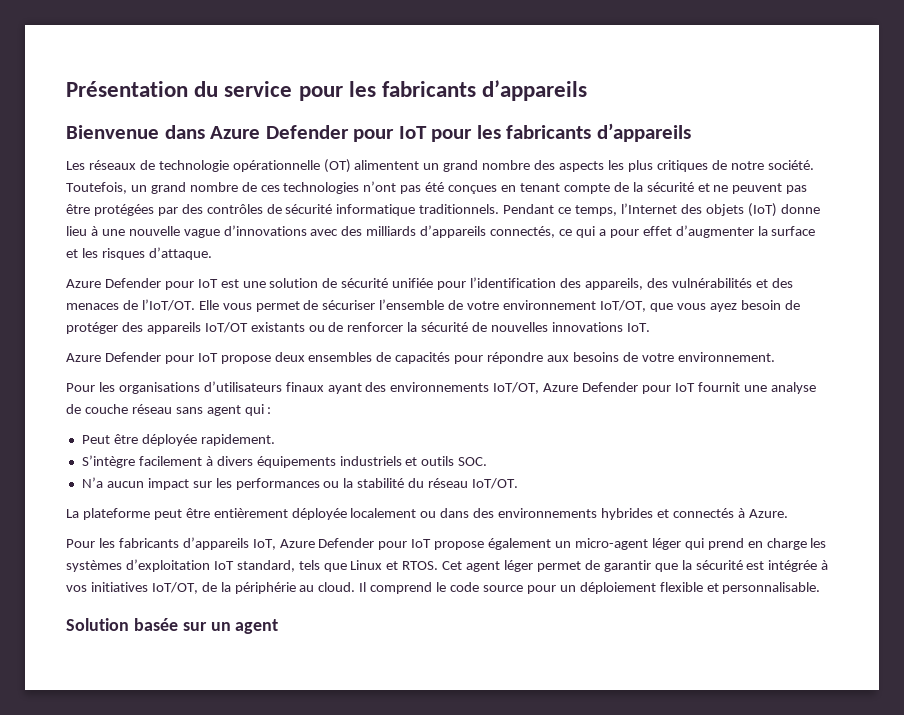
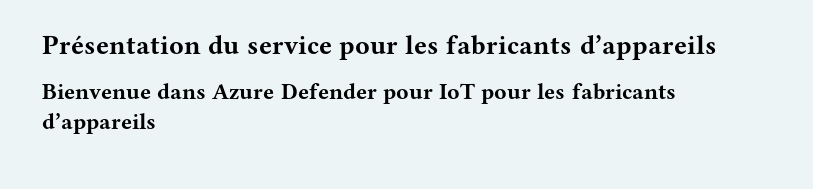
- Les réseaux de technologie opérationnelle (OT) alimentent un grand nombre des aspects les plus critiques de notre société. Toutefois, un grand nombre de ces technologies n’ont pas été conçues en tenant compte de la sécurité et ne peuvent pas être protégées par des contrôles de sécurité informatique traditionnels. Pendant ce temps, l’Internet des objets (IoT) donne lieu à une nouvelle vague d’innovations avec des milliards d’appareils connectés, ce qui a pour effet d’augmenter la surface et les risques d’attaque.
- Azure Defender pour IoT est une solution de sécurité unifiée pour l’identification des appareils, des vulnérabilités et des menaces de l’IoT/OT. Elle vous permet de sécuriser l’ensemble de votre environnement IoT/OT, que vous ayez besoin de protéger des appareils IoT/OT existants ou de renforcer la sécurité de nouvelles innovations IoT.
- Azure Defender pour IoT propose deux ensembles de capacités pour répondre aux besoins de votre environnement.
- Pour les organisations d’utilisateurs finaux ayant des environnements IoT/OT, Azure Defender pour IoT fournit une analyse de couche réseau sans agent qui :
- Peut être déployée rapidement.
- S’intègre facilement à divers équipements industriels et outils SOC.
- N’a aucun impact sur les performances ou la stabilité du réseau IoT/OT.
- La plateforme peut être entièrement déployée localement ou dans des environnements hybrides et connectés à Azure.
- Pour les fabricants d’appareils IoT, Azure Defender pour IoT propose également un micro-agent léger qui prend en charge les systèmes d’exploitation IoT standard, tels que Linux et RTOS. Cet agent léger permet de garantir que la sécurité est intégrée à vos initiatives IoT/OT, de la périphérie au cloud. Il comprend le code source pour un déploiement flexible et personnalisable.
- Solution basée sur un agent

